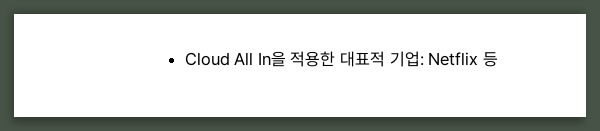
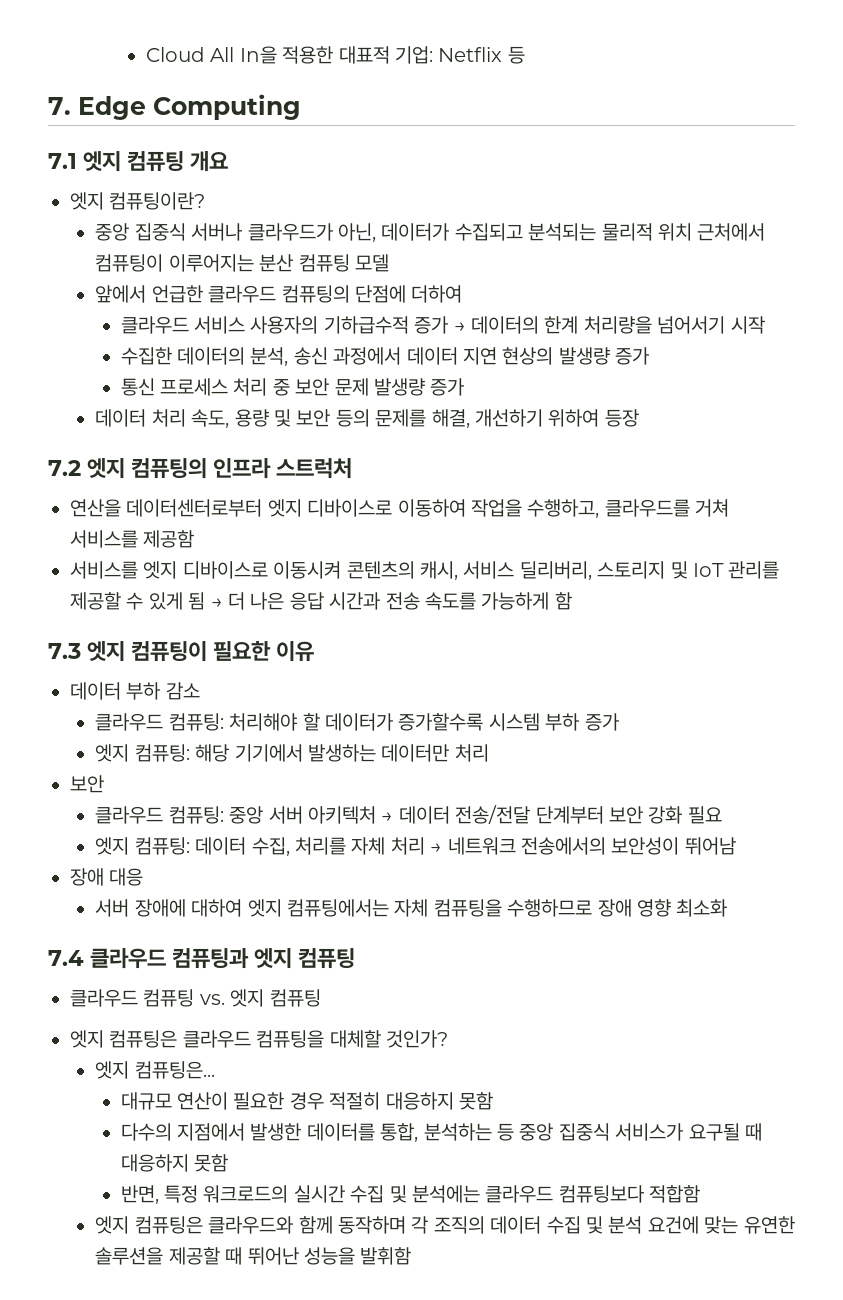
+ 7. Edge Computing
+ 7.1 엣지 컴퓨팅 개요
+ 엣지 컴퓨팅이란?
+ 중앙 집중식 서버나 클라우드가 아닌, 데이터가 수집되고 분석되는 물리적 위치 근처에서 컴퓨팅이 이루어지는 분산 컴퓨팅 모델
+ 앞에서 언급한 클라우드 컴퓨팅의 단점에 더하여
+ 클라우드 서비스 사용자의 기하급수적 증가 → 데이터의 한계 처리량을 넘어서기 시작
+ 수집한 데이터의 분석, 송신 과정에서 데이터 지연 현상의 발생량 증가
+ 통신 프로세스 처리 중 보안 문제 발생량 증가
+ 데이터 처리 속도, 용량 및 보안 등의 문제를 해결, 개선하기 위하여 등장
+ 7.2 엣지 컴퓨팅의 인프라 스트럭처
+ 연산을 데이터센터로부터 엣지 디바이스로 이동하여 작업을 수행하고, 클라우드를 거쳐 서비스를 제공함
+ 서비스를 엣지 디바이스로 이동시켜 콘텐츠의 캐시, 서비스 딜리버리, 스토리지 및 IoT 관리를 제공할 수 있게 됨 → 더 나은 응답 시간과 전송 속도를 가능하게 함
+ 7.3 엣지 컴퓨팅이 필요한 이유
+ 데이터 부하 감소
+ 클라우드 컴퓨팅: 처리해야 할 데이터가 증가할수록 시스템 부하 증가
+ 엣지 컴퓨팅: 해당 기기에서 발생하는 데이터만 처리
+ 보안
+ 클라우드 컴퓨팅: 중앙 서버 아키텍처 → 데이터 전송/전달 단계부터 보안 강화 필요
+ 엣지 컴퓨팅: 데이터 수집, 처리를 자체 처리 → 네트워크 전송에서의 보안성이 뛰어남
+ 장애 대응
+ 서버 장애에 대하여 엣지 컴퓨팅에서는 자체 컴퓨팅을 수행하므로 장애 영향 최소화
+ 7.4 클라우드 컴퓨팅과 엣지 컴퓨팅
+ 클라우드 컴퓨팅 vs. 엣지 컴퓨팅
+ 엣지 컴퓨팅은 클라우드 컴퓨팅을 대체할 것인가?
+ 엣지 컴퓨팅은...
+ 대규모 연산이 필요한 경우 적절히 대응하지 못함
+ 다수의 지점에서 발생한 데이터를 통합, 분석하는 등 중앙 집중식 서비스가 요구될 때 대응하지 못함
+ 반면, 특정 워크로드의 실시간 수집 및 분석에는 클라우드 컴퓨팅보다 적합함
+ 엣지 컴퓨팅은 클라우드와 함께 동작하며 각 조직의 데이터 수집 및 분석 요건에 맞는 유연한 솔루션을 제공할 때 뛰어난 성능을 발휘함

